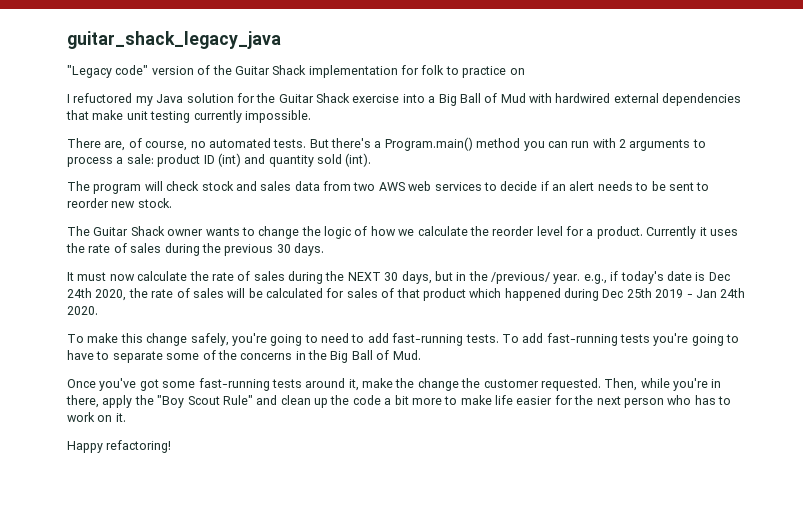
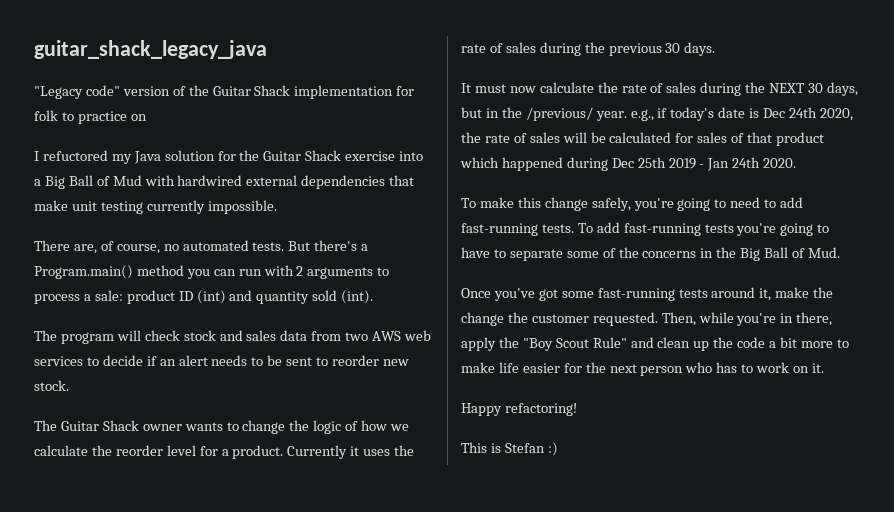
+ This is Stefan :)

